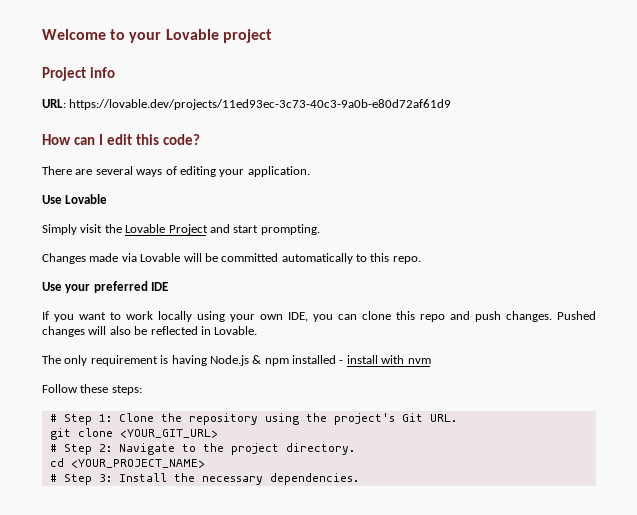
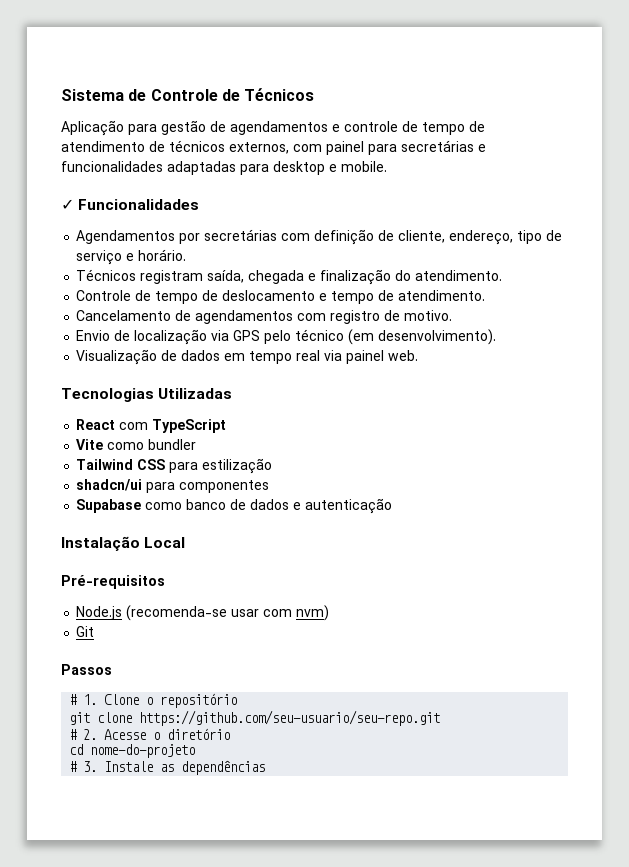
- Welcome to your Lovable project
- Project info
- URL: https://lovable.dev/projects/11ed93ec-3c73-40c3-9a0b-e80d72af61d9
- How can I edit this code?
- There are several ways of editing your application.
- Use Lovable
- Simply visit the Lovable Project and start prompting.
- Changes made via Lovable will be committed automatically to this repo.
- Use your preferred IDE
- If you want to work locally using your own IDE, you can clone this repo and push changes. Pushed changes will also be reflected in Lovable.
- The only requirement is having Node.js & npm installed - install with nvm
- Follow these steps:
- # Step 1: Clone the repository using the project's Git URL.
+ Sistema de Controle de Técnicos
+ Aplicação para gestão de agendamentos e controle de tempo de atendimento de técnicos externos, com painel para secretárias e funcionalidades adaptadas para desktop e mobile.
+ ✓ Funcionalidades
+ Agendamentos por secretárias com definição de cliente, endereço, tipo de serviço e horário.
+ Técnicos registram saída, chegada e finalização do atendimento.
+ Controle de tempo de deslocamento e tempo de atendimento.
+ Cancelamento de agendamentos com registro de motivo.
+ Envio de localização via GPS pelo técnico (em desenvolvimento).
+ Visualização de dados em tempo real via painel web.
+ Tecnologias Utilizadas
+ React com TypeScript
+ Vite como bundler
+ Tailwind CSS para estilização
+ shadcn/ui para componentes
+ Supabase como banco de dados e autenticação
+ Instalação Local
+ Pré-requisitos
+ Node.js (recomenda-se usar com nvm)
+ Git
+ Passos
+ # 1. Clone o repositório
- git clone <YOUR_GIT_URL>
- # Step 2: Navigate to the project directory.
+ git clone https://github.com/seu-usuario/seu-repo.git
+ # 2. Acesse o diretório
- cd <YOUR_PROJECT_NAME>
- # Step 3: Install the necessary dependencies.
+ cd nome-do-projeto
+ # 3. Instale as dependências

